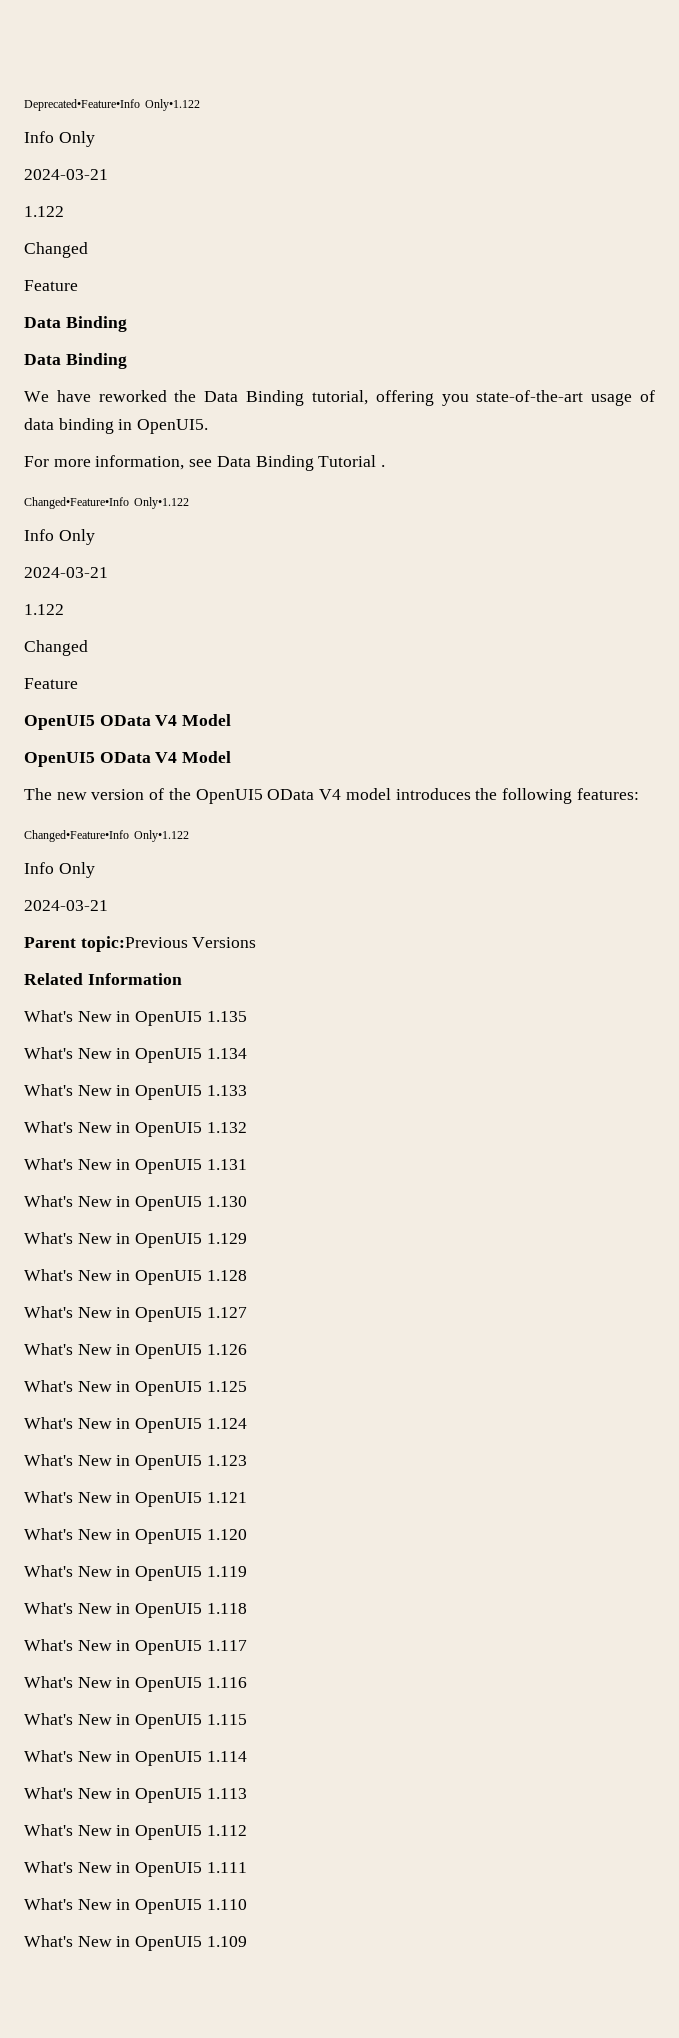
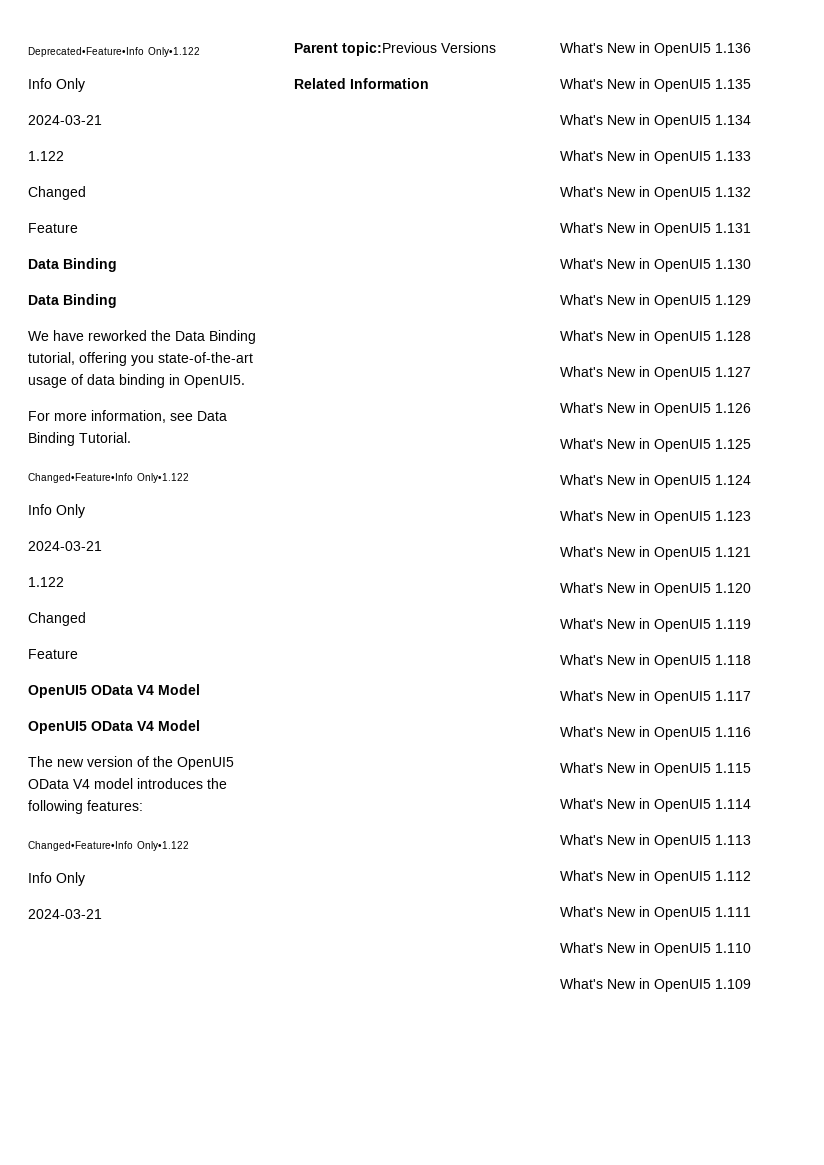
- For more information, see Data Binding Tutorial .
+ For more information, see Data Binding Tutorial.
+ What's New in OpenUI5 1.136

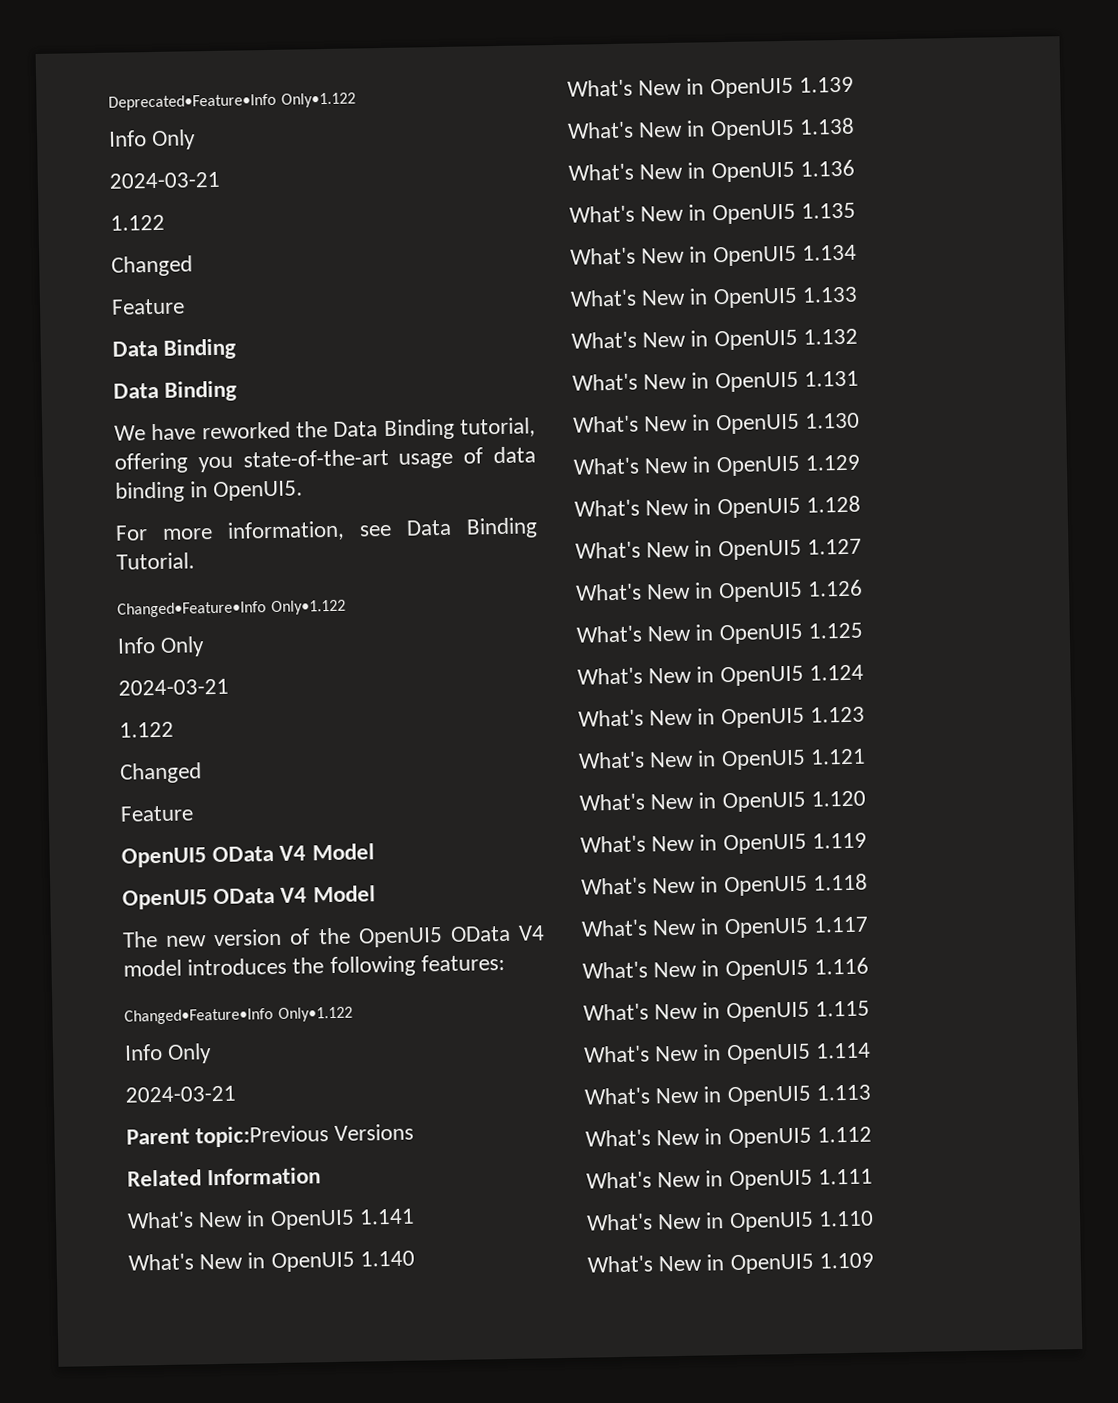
+ What's New in OpenUI5 1.141
+ What's New in OpenUI5 1.140
+ What's New in OpenUI5 1.139
+ What's New in OpenUI5 1.138

